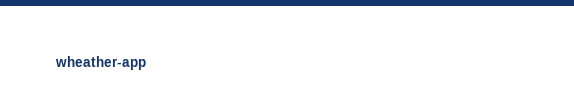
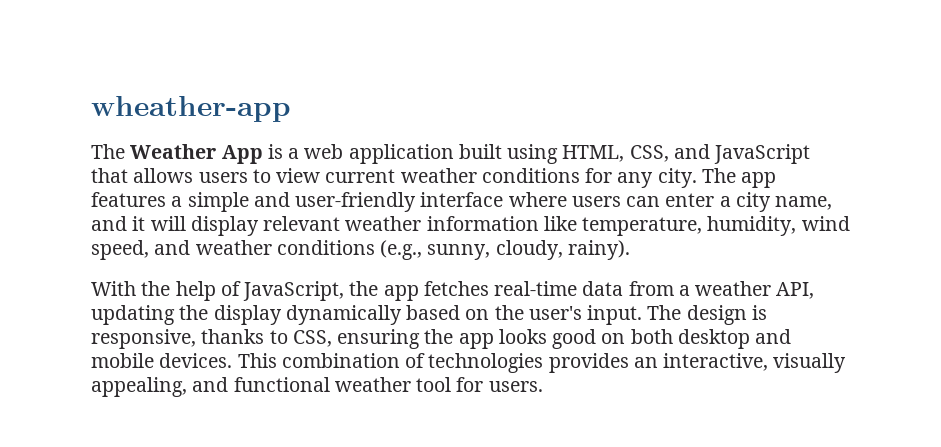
+ The Weather App is a web application built using HTML, CSS, and JavaScript that allows users to view current weather conditions for any city. The app features a simple and user-friendly interface where users can enter a city name, and it will display relevant weather information like temperature, humidity, wind speed, and weather conditions (e.g., sunny, cloudy, rainy).
+ With the help of JavaScript, the app fetches real-time data from a weather API, updating the display dynamically based on the user's input. The design is responsive, thanks to CSS, ensuring the app looks good on both desktop and mobile devices. This combination of technologies provides an interactive, visually appealing, and functional weather tool for users.

